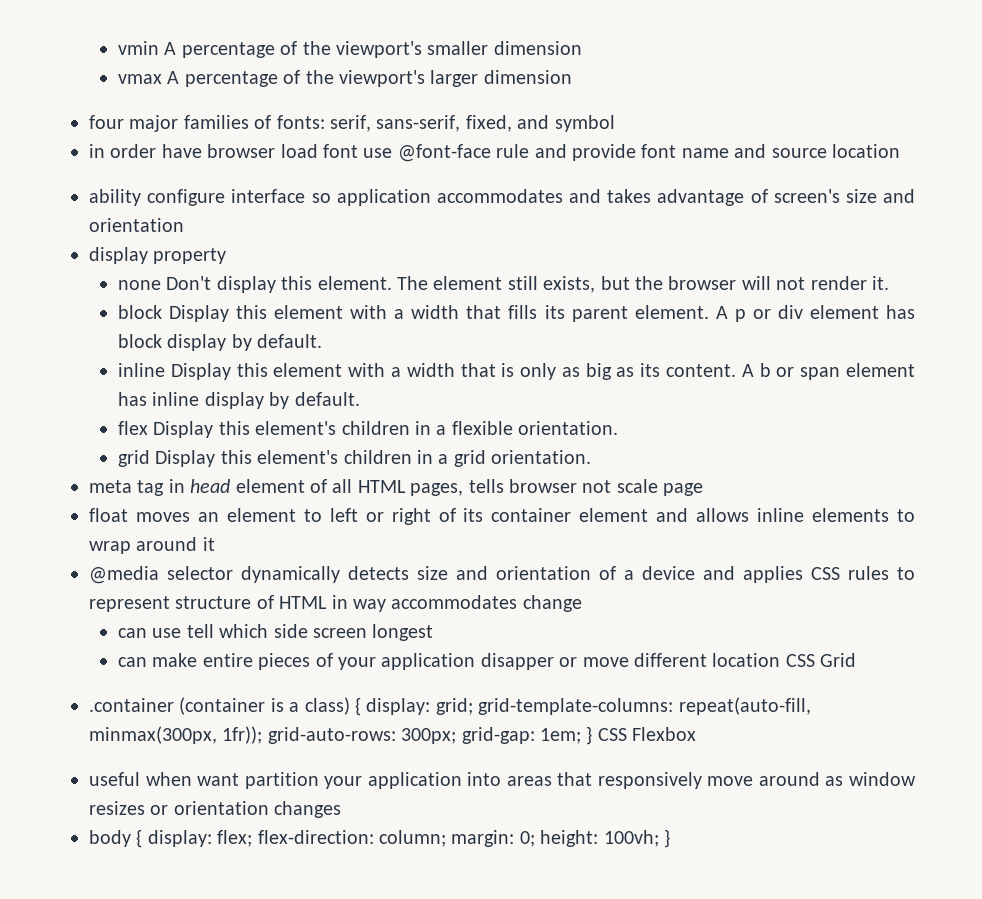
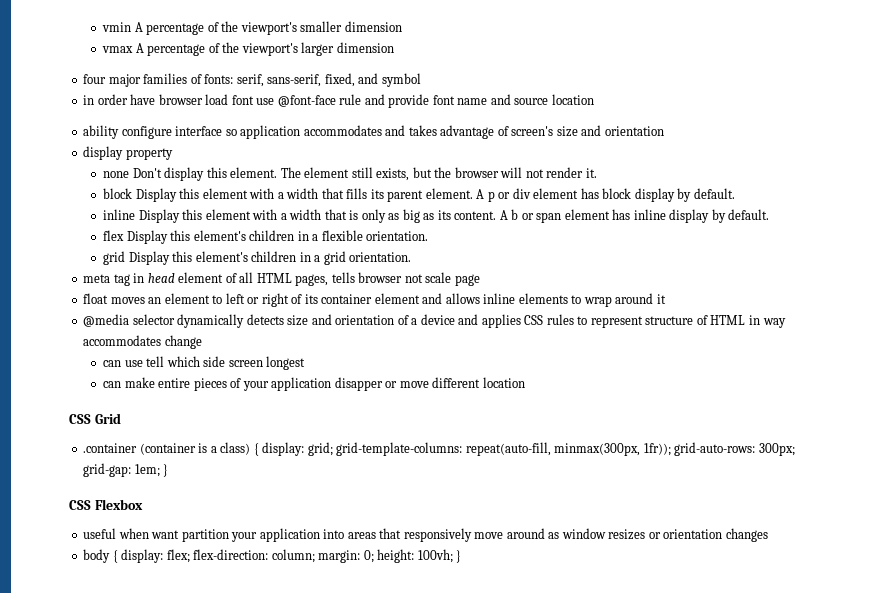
- can make entire pieces of your application disapper or move different location CSS Grid
+ can make entire pieces of your application disapper or move different location
+ CSS Grid
- .container (container is a class) { display: grid; grid-template-columns: repeat(auto-fill, minmax(300px, 1fr)); grid-auto-rows: 300px; grid-gap: 1em; } CSS Flexbox
+ .container (container is a class) { display: grid; grid-template-columns: repeat(auto-fill, minmax(300px, 1fr)); grid-auto-rows: 300px; grid-gap: 1em; }
+ CSS Flexbox

